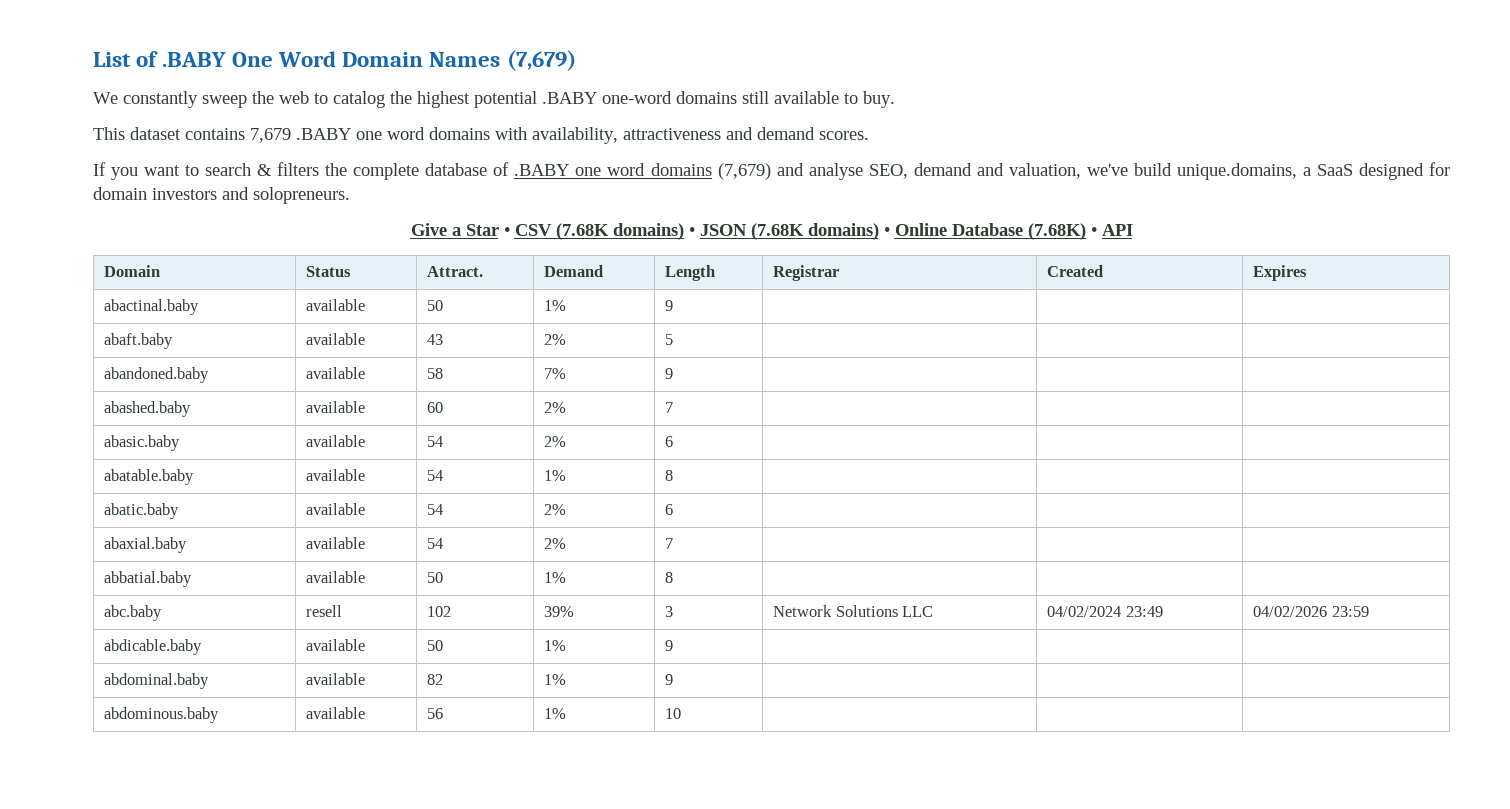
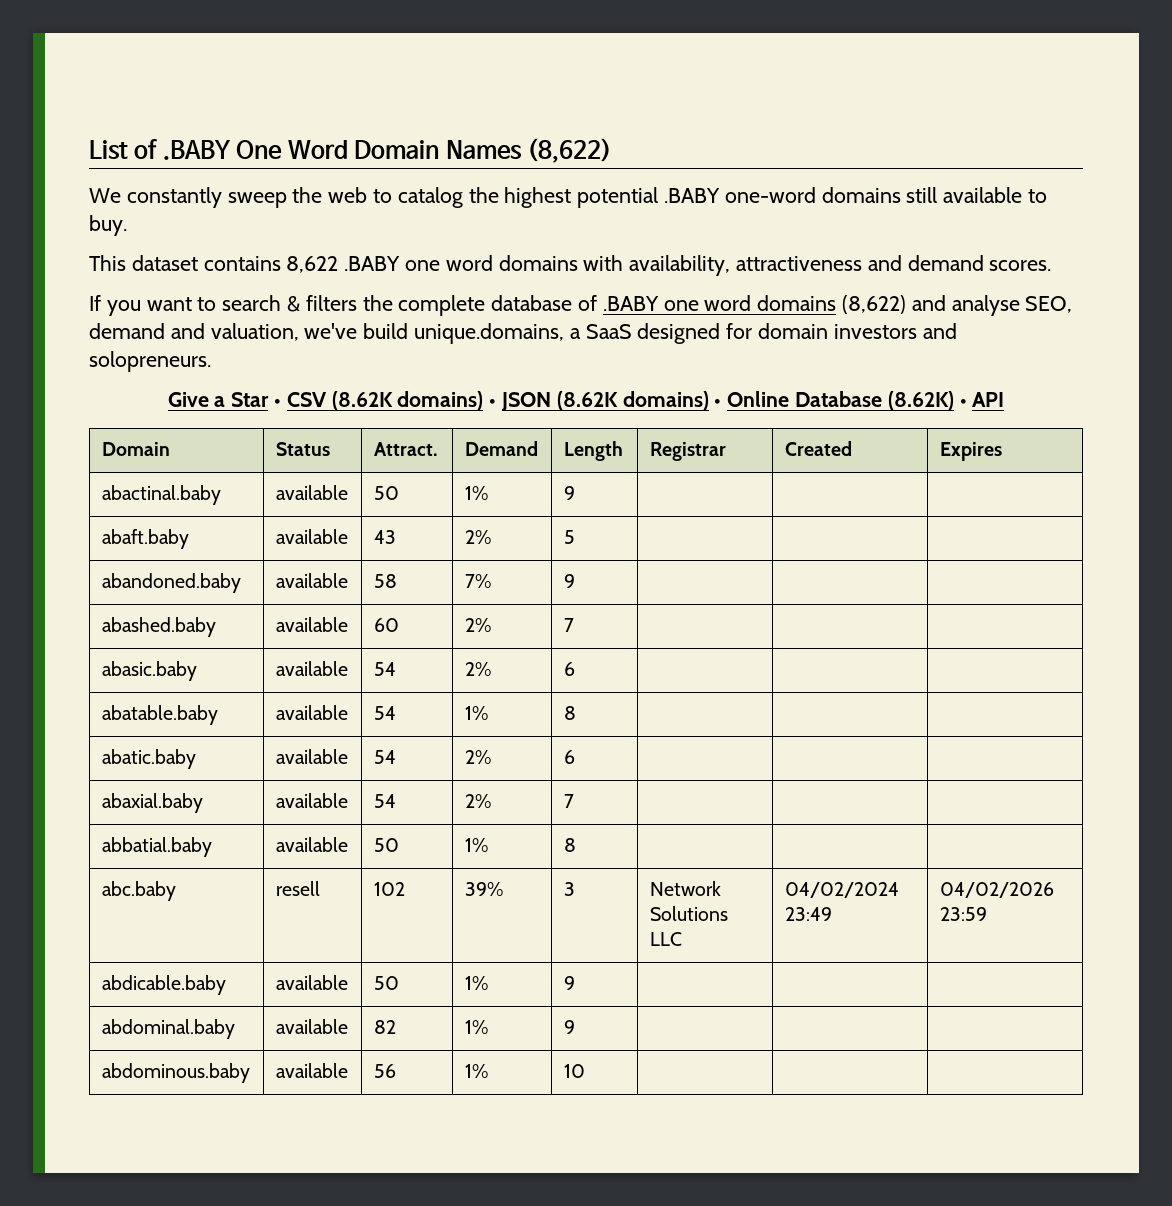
- List of .BABY One Word Domain Names (7,679)
+ List of .BABY One Word Domain Names (8,622)
- This dataset contains 7,679 .BABY one word domains with availability, attractiveness and demand scores.
+ This dataset contains 8,622 .BABY one word domains with availability, attractiveness and demand scores.
- If you want to search & filters the complete database of .BABY one word domains (7,679) and analyse SEO, demand and valuation, we've build unique.domains, a SaaS designed for domain investors and solopreneurs.
+ If you want to search & filters the complete database of .BABY one word domains (8,622) and analyse SEO, demand and valuation, we've build unique.domains, a SaaS designed for domain investors and solopreneurs.
- Give a Star • CSV (7.68K domains) • JSON (7.68K domains) • Online Database (7.68K) • API
+ Give a Star • CSV (8.62K domains) • JSON (8.62K domains) • Online Database (8.62K) • API

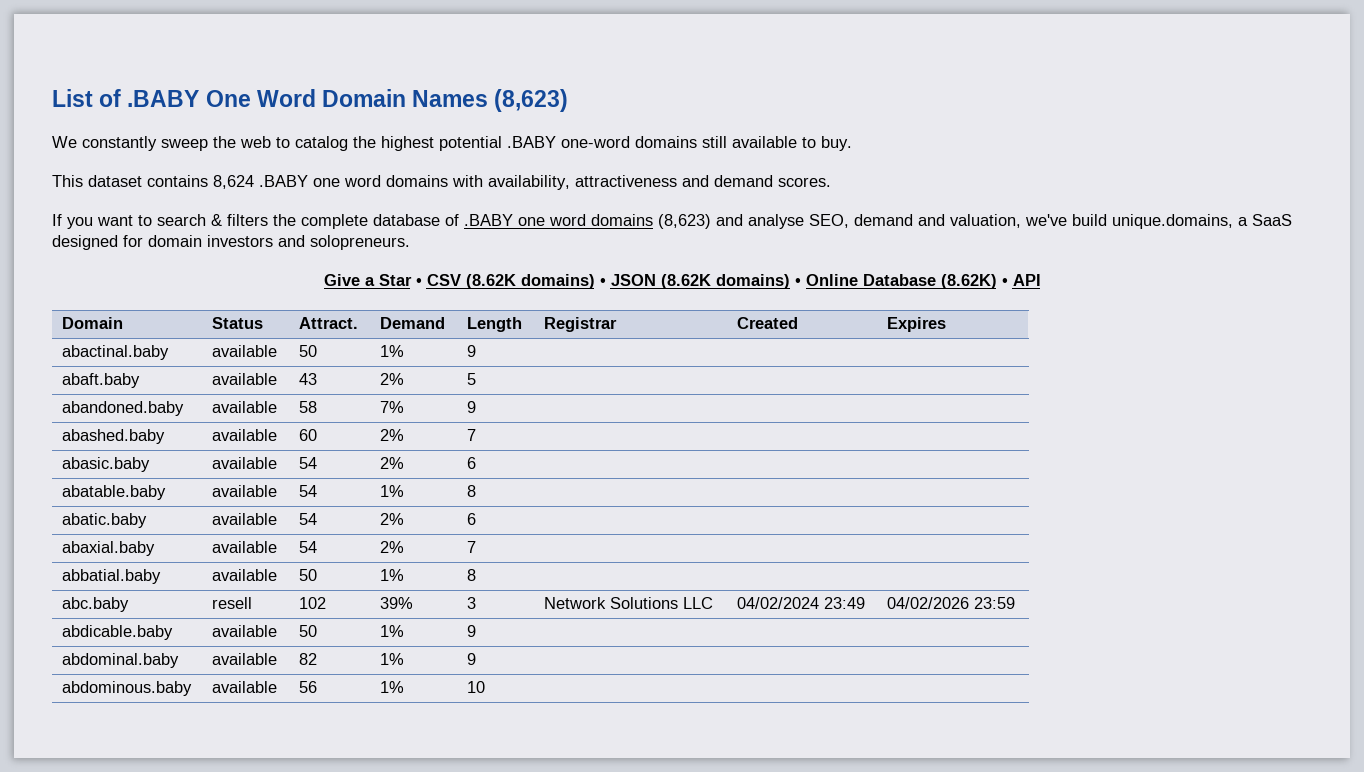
- List of .BABY One Word Domain Names (8,622)
+ List of .BABY One Word Domain Names (8,623)
- This dataset contains 8,622 .BABY one word domains with availability, attractiveness and demand scores.
+ This dataset contains 8,624 .BABY one word domains with availability, attractiveness and demand scores.
- If you want to search & filters the complete database of .BABY one word domains (8,622) and analyse SEO, demand and valuation, we've build unique.domains, a SaaS designed for domain investors and solopreneurs.
+ If you want to search & filters the complete database of .BABY one word domains (8,623) and analyse SEO, demand and valuation, we've build unique.domains, a SaaS designed for domain investors and solopreneurs.

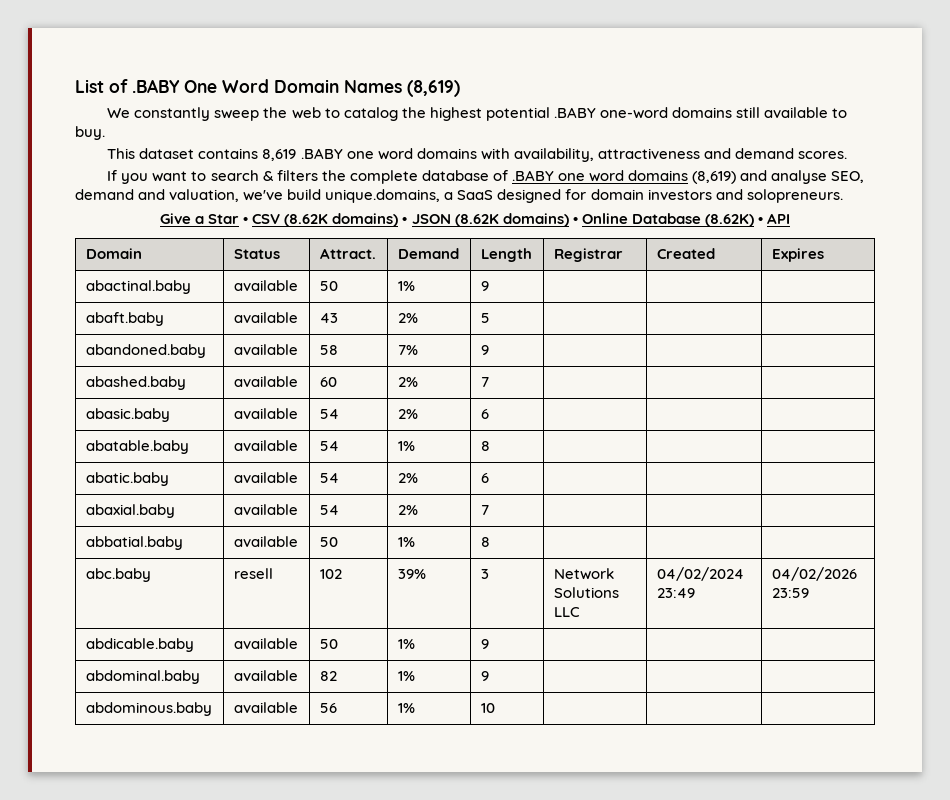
- List of .BABY One Word Domain Names (8,623)
+ List of .BABY One Word Domain Names (8,619)
- This dataset contains 8,624 .BABY one word domains with availability, attractiveness and demand scores.
+ This dataset contains 8,619 .BABY one word domains with availability, attractiveness and demand scores.
- If you want to search & filters the complete database of .BABY one word domains (8,623) and analyse SEO, demand and valuation, we've build unique.domains, a SaaS designed for domain investors and solopreneurs.
+ If you want to search & filters the complete database of .BABY one word domains (8,619) and analyse SEO, demand and valuation, we've build unique.domains, a SaaS designed for domain investors and solopreneurs.

